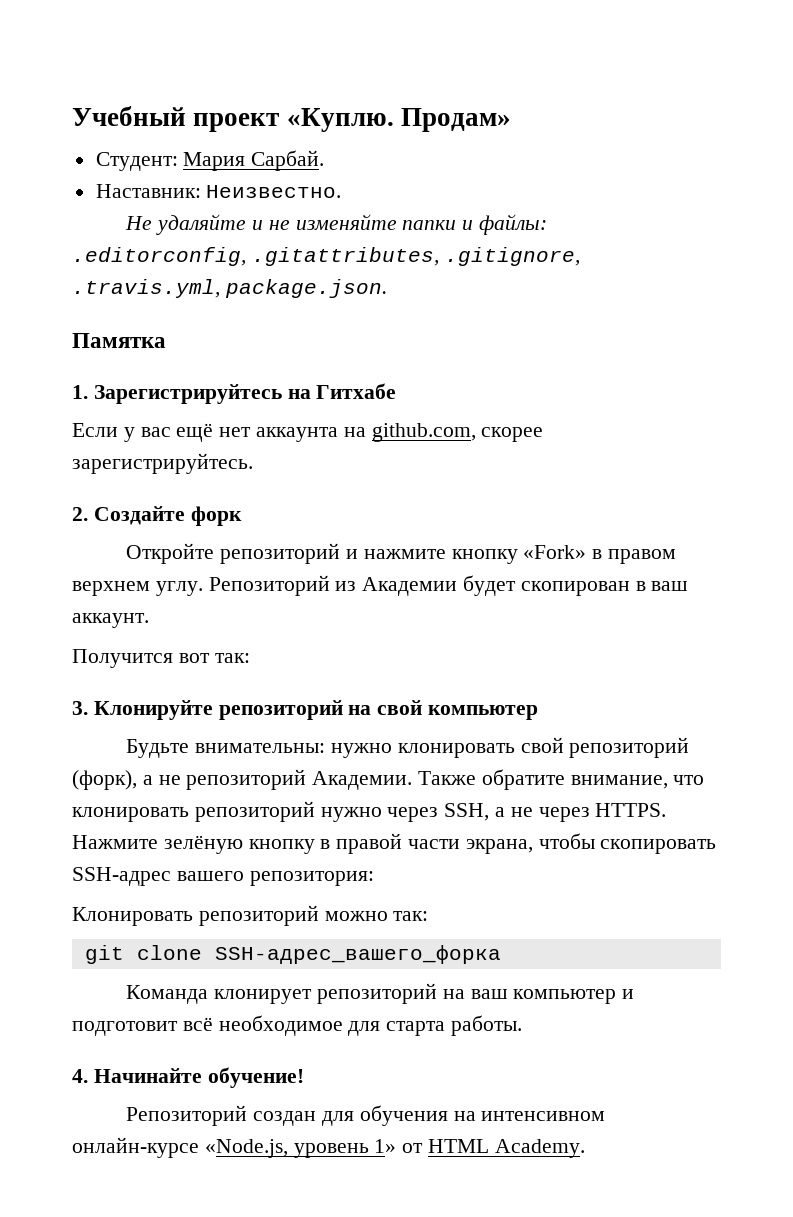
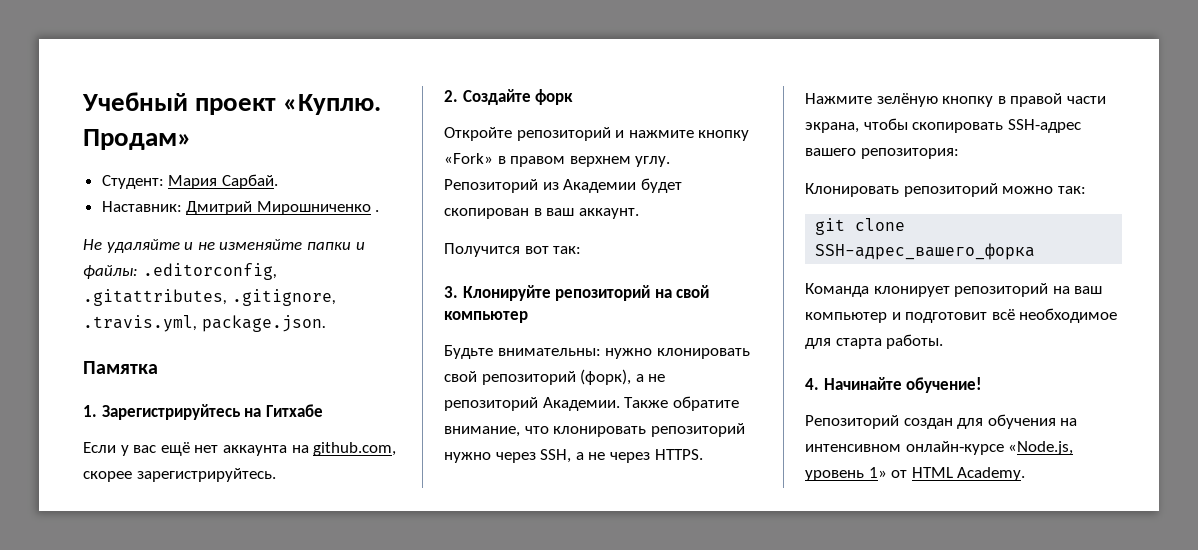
- Наставник: Неизвестно.
+ Наставник: Дмитрий Мирошниченко .

